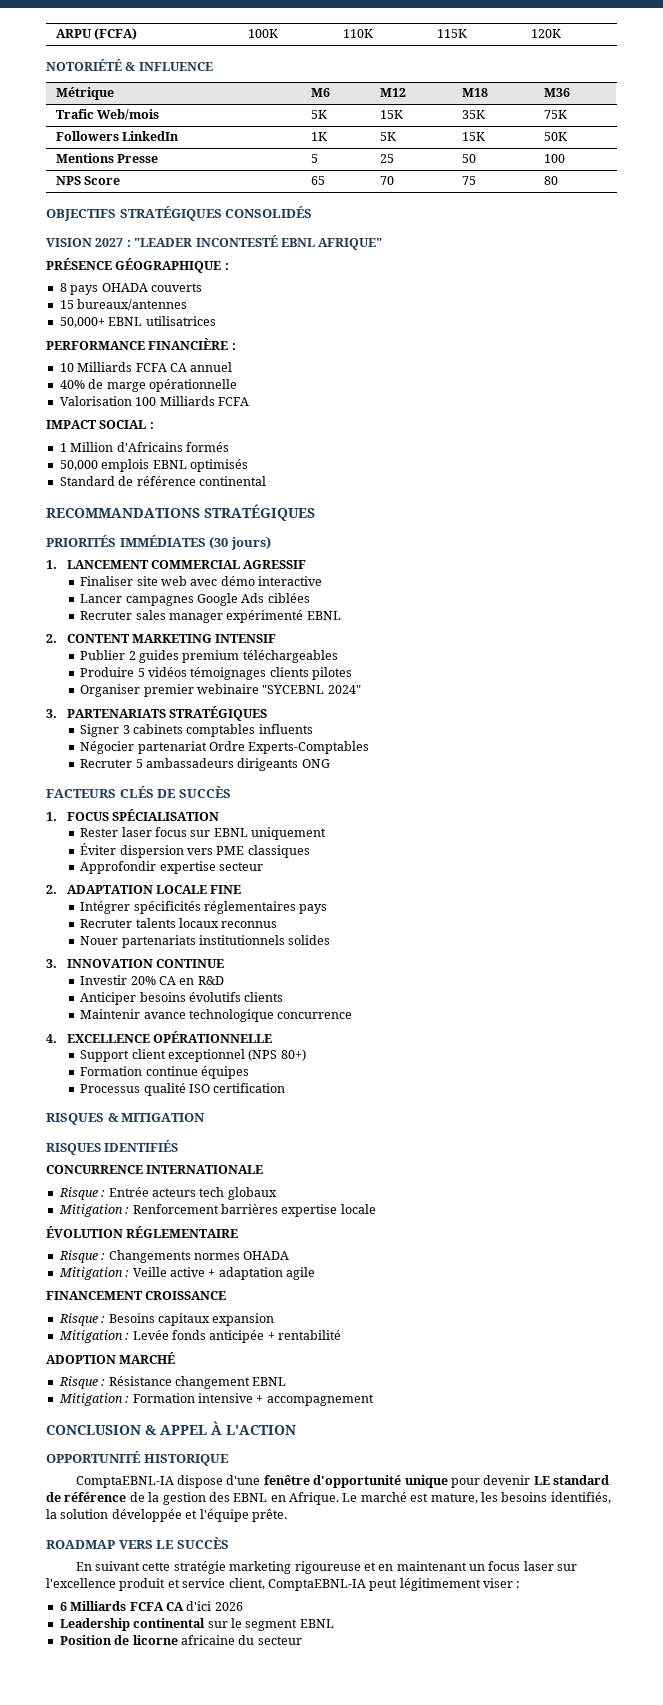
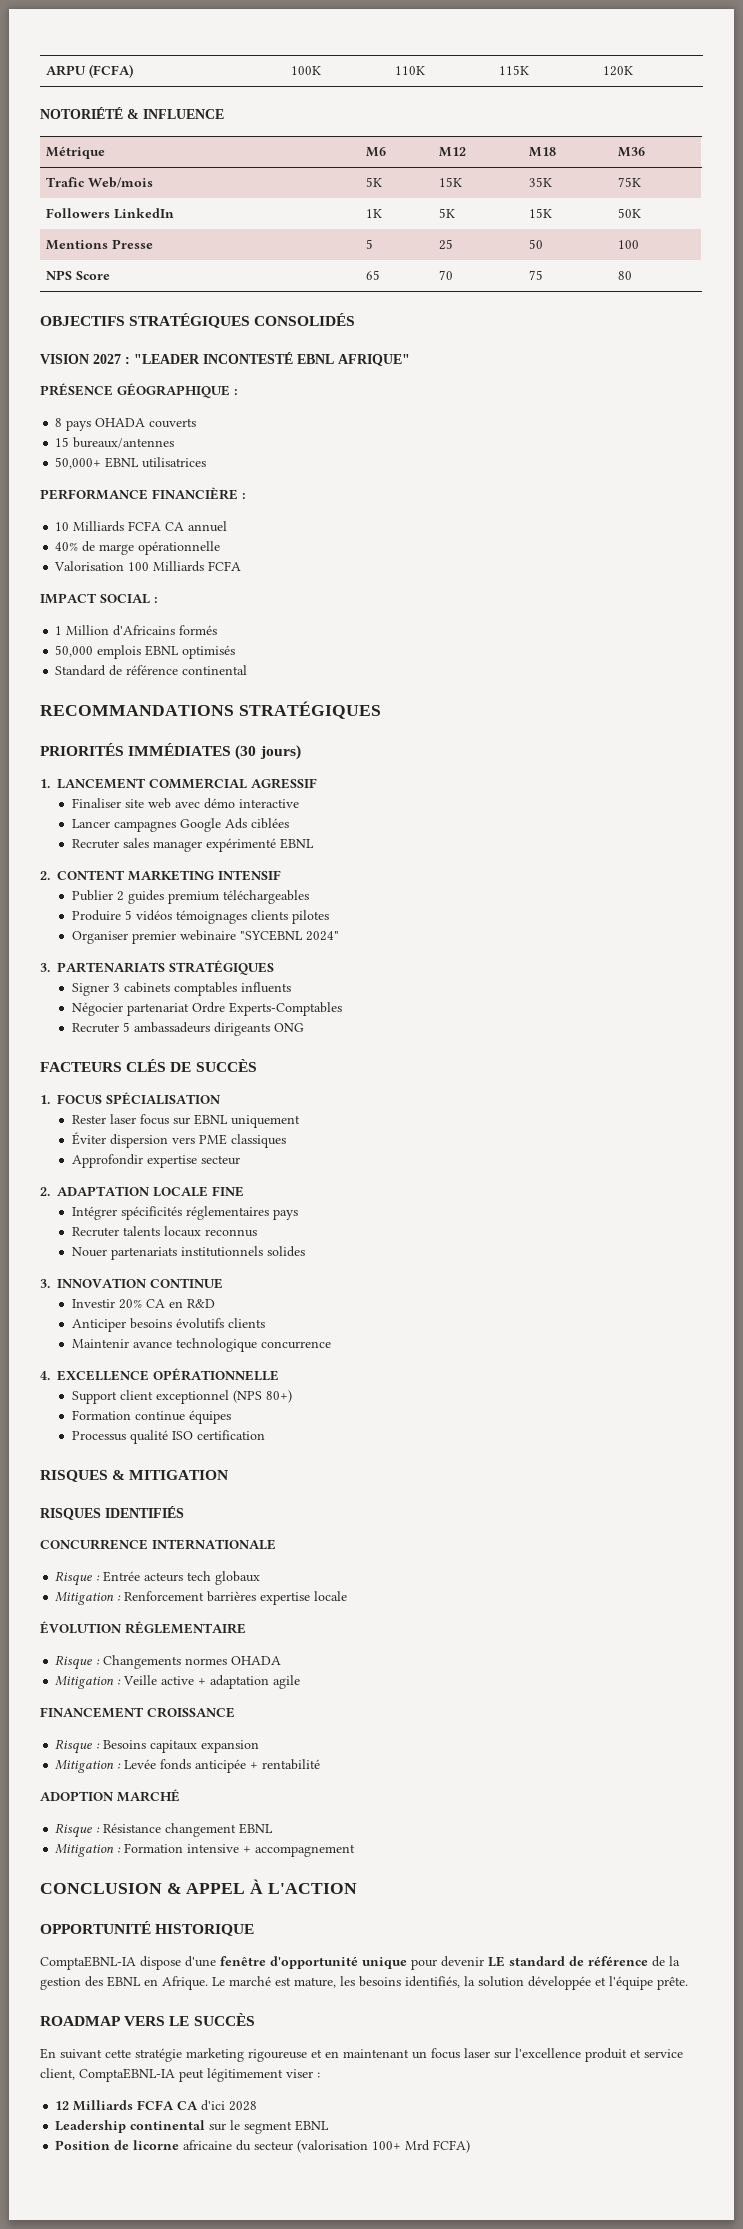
- 6 Milliards FCFA CA d'ici 2026
+ 12 Milliards FCFA CA d'ici 2028
- Position de licorne africaine du secteur
+ Position de licorne africaine du secteur (valorisation 100+ Mrd FCFA)

